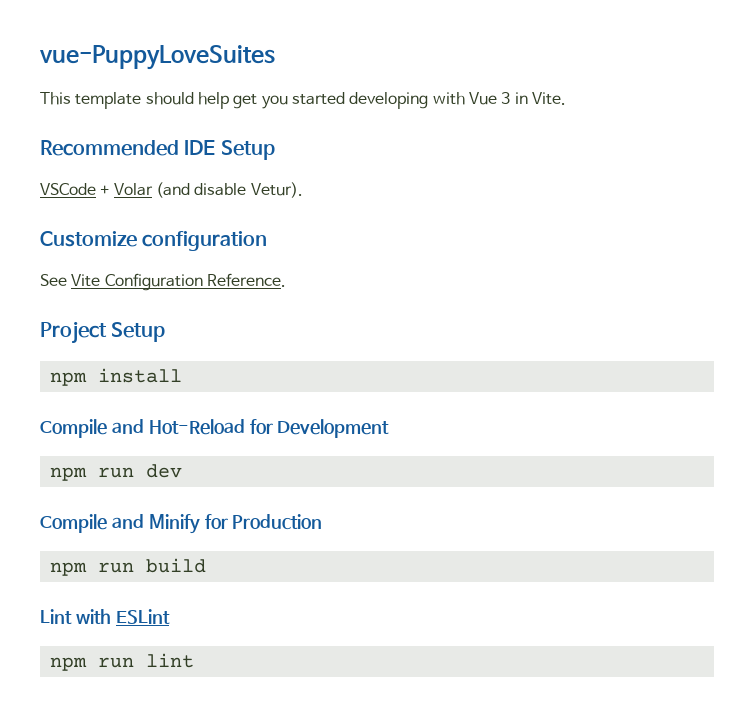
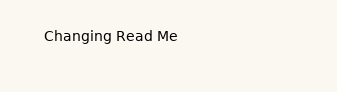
- vue-PuppyLoveSuites
- This template should help get you started developing with Vue 3 in Vite.
- Recommended IDE Setup
- VSCode + Volar (and disable Vetur).
- Customize configuration
- See Vite Configuration Reference.
- Project Setup
- npm install
- Compile and Hot-Reload for Development
- npm run dev
- Compile and Minify for Production
- npm run build
- Lint with ESLint
- npm run lint
+ Changing Read Me

